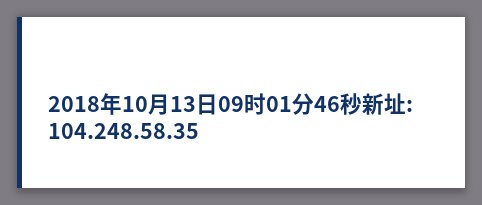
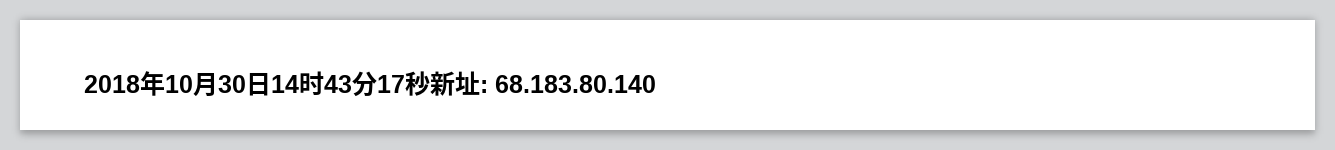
- 2018年10月13日09时01分46秒新址: 104.248.58.35
+ 2018年10月30日14时43分17秒新址: 68.183.80.140

